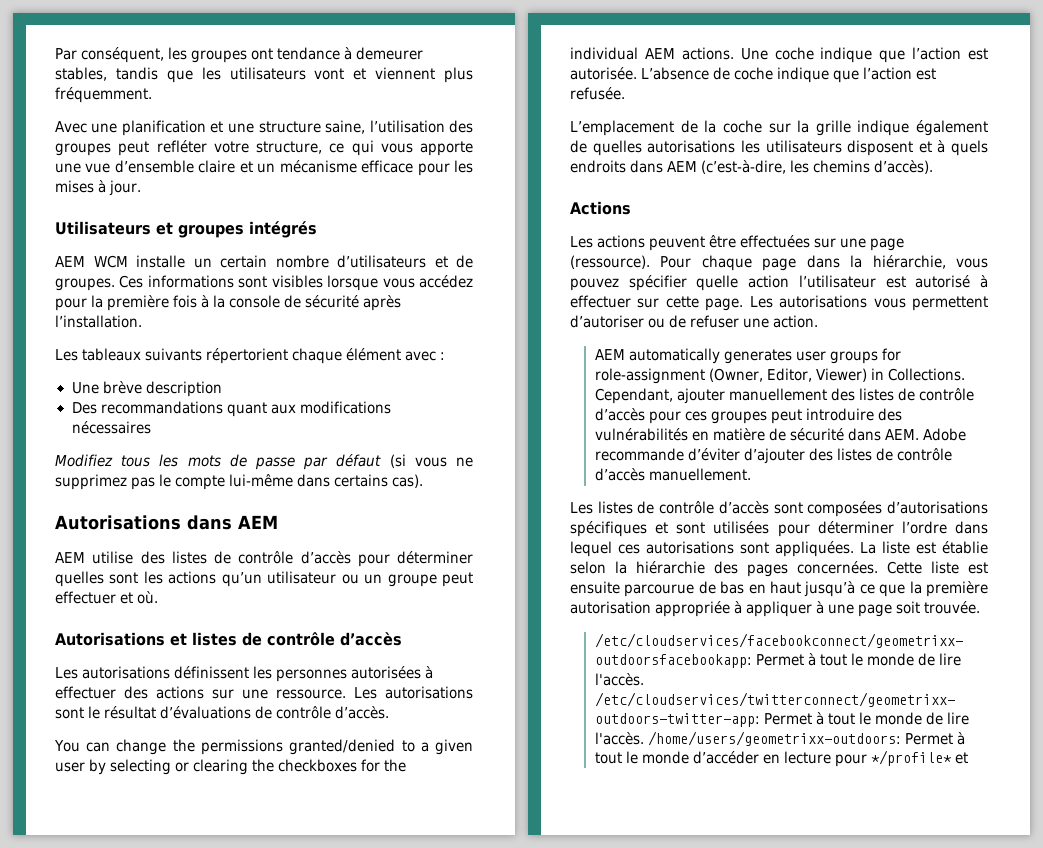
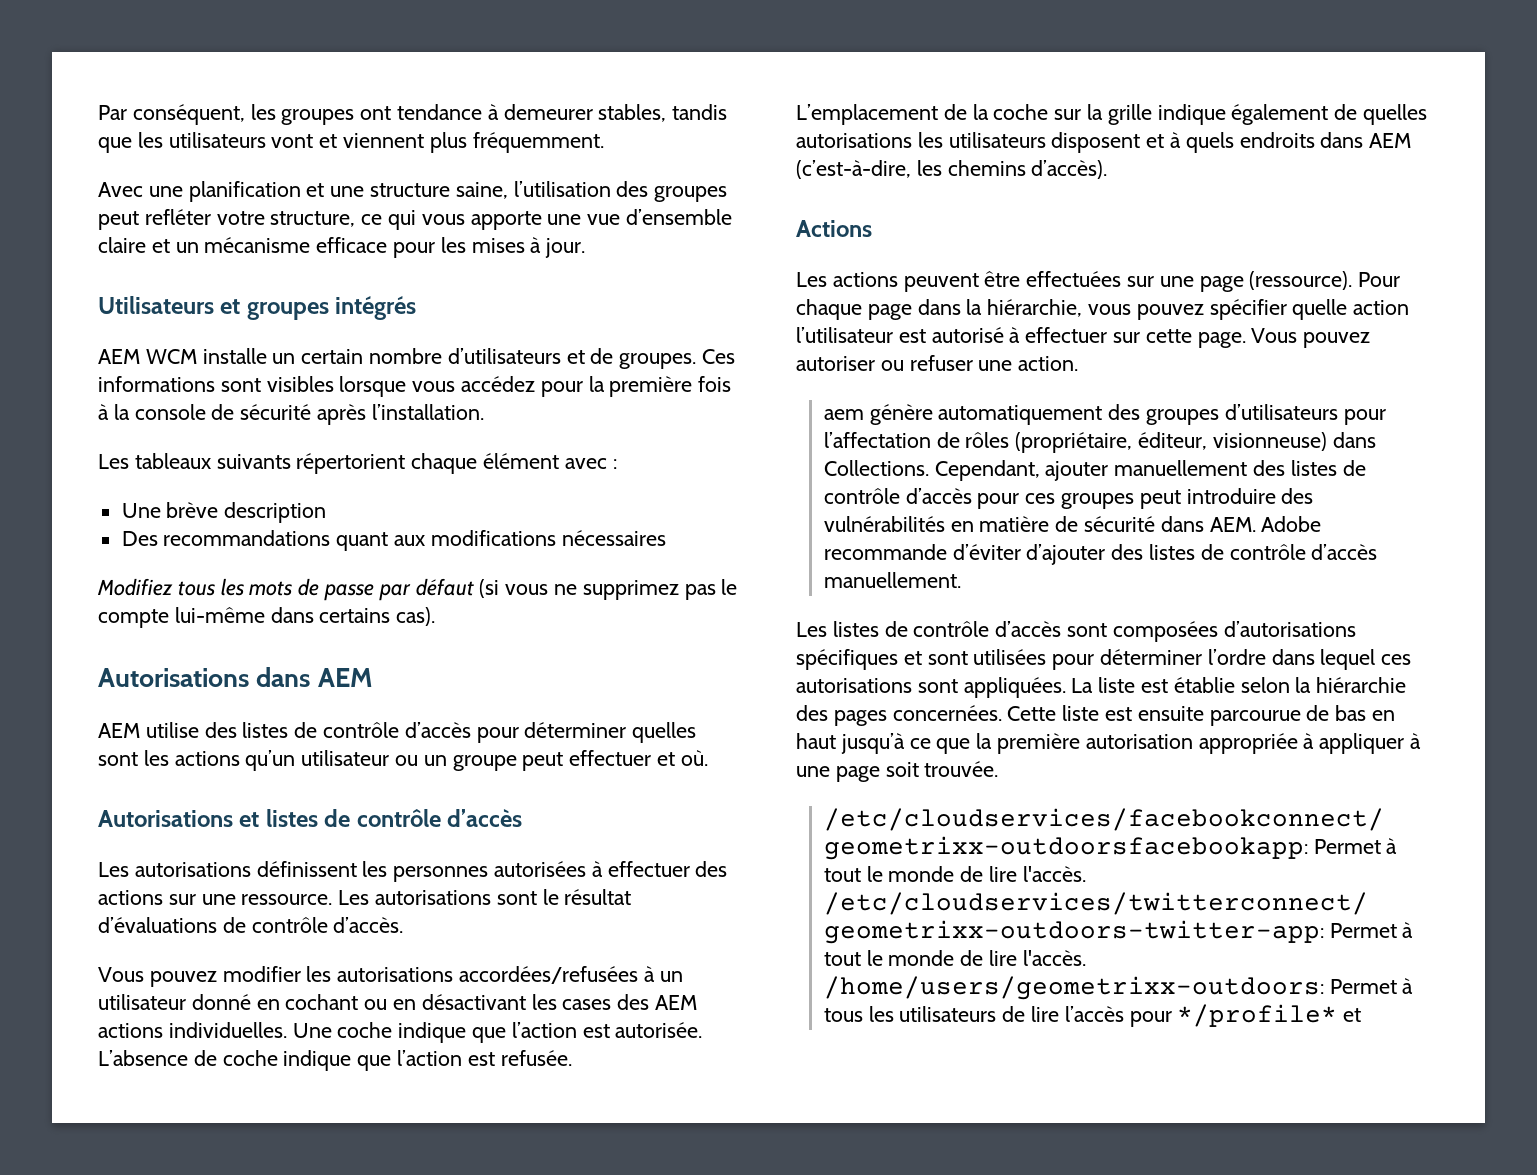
- You can change the permissions granted/denied to a given user by selecting or clearing the checkboxes for the individual AEM actions.
+ Vous pouvez modifier les autorisations accordées/refusées à un utilisateur donné en cochant ou en désactivant les cases des AEM actions individuelles.
- Les autorisations vous permettent d’autoriser ou de refuser une action.
- AEM automatically generates user groups for role-assignment (Owner, Editor, Viewer) in Collections.
+ Vous pouvez autoriser ou refuser une action.
+ aem génère automatiquement des groupes d’utilisateurs pour l’affectation de rôles (propriétaire, éditeur, visionneuse) dans Collections.
- /home/users/geometrixx-outdoors: Permet à tout le monde d’accéder en lecture pour */profile* et
+ /home/users/geometrixx-outdoors: Permet à tous les utilisateurs de lire l’accès pour */profile* et

